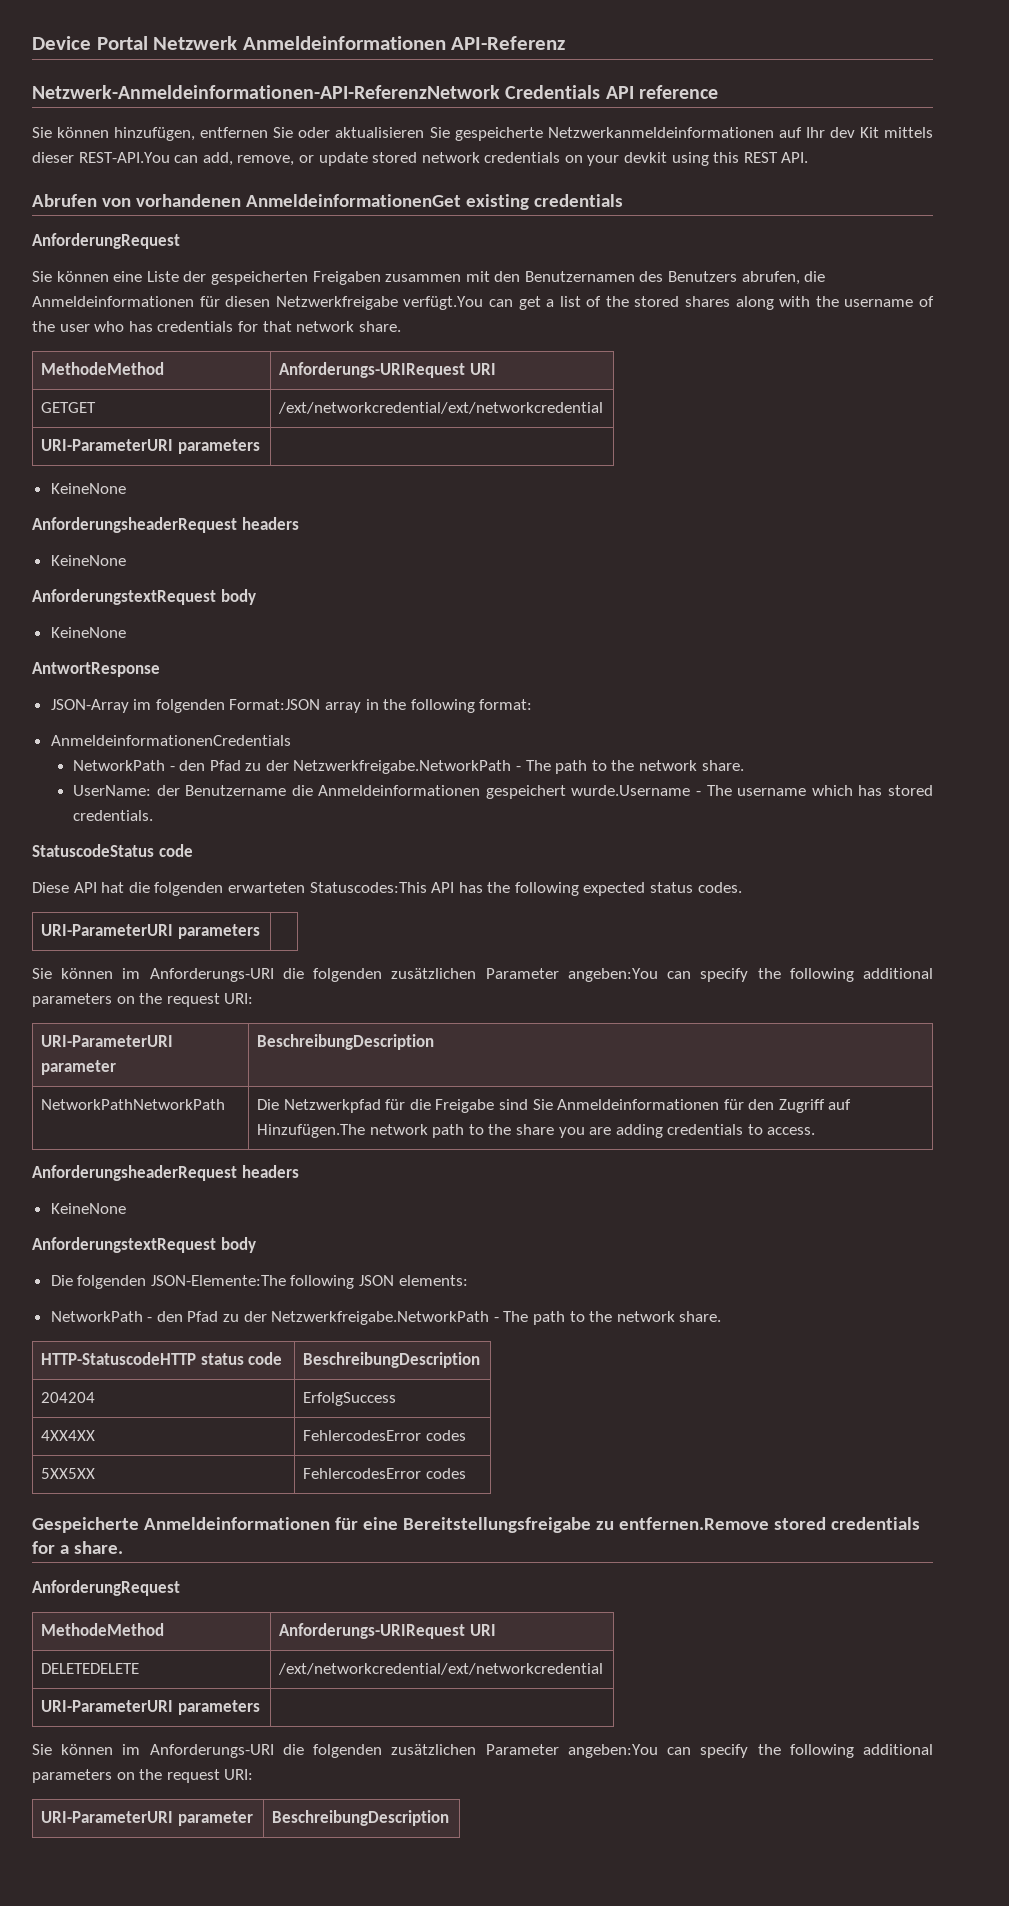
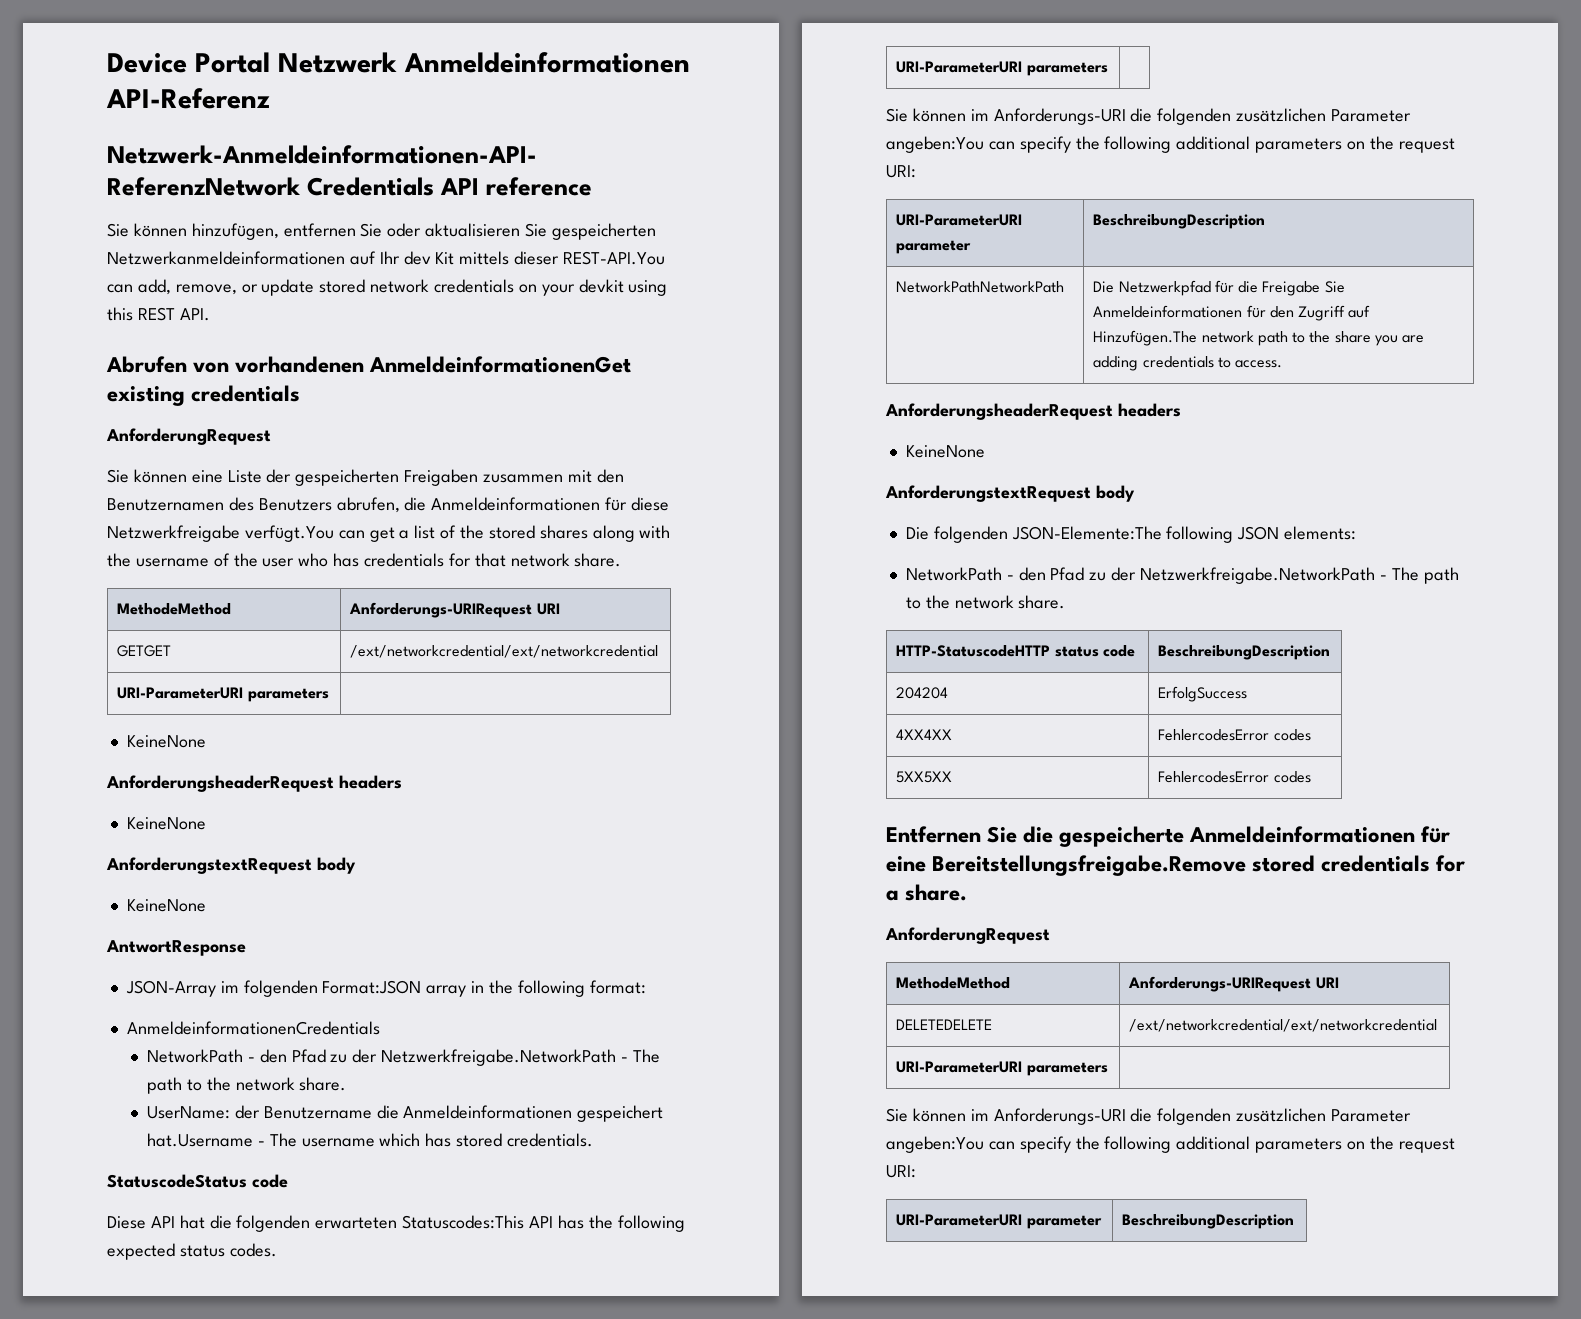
- Sie können hinzufügen, entfernen Sie oder aktualisieren Sie gespeicherte Netzwerkanmeldeinformationen auf Ihr dev Kit mittels dieser REST-API.You can add, remove, or update stored network credentials on your devkit using this REST API.
+ Sie können hinzufügen, entfernen Sie oder aktualisieren Sie gespeicherten Netzwerkanmeldeinformationen auf Ihr dev Kit mittels dieser REST-API.You can add, remove, or update stored network credentials on your devkit using this REST API.
- Sie können eine Liste der gespeicherten Freigaben zusammen mit den Benutzernamen des Benutzers abrufen, die Anmeldeinformationen für diesen Netzwerkfreigabe verfügt.You can get a list of the stored shares along with the username of the user who has credentials for that network share.
+ Sie können eine Liste der gespeicherten Freigaben zusammen mit den Benutzernamen des Benutzers abrufen, die Anmeldeinformationen für diese Netzwerkfreigabe verfügt.You can get a list of the stored shares along with the username of the user who has credentials for that network share.
- UserName: der Benutzername die Anmeldeinformationen gespeichert wurde.Username - The username which has stored credentials.
+ UserName: der Benutzername die Anmeldeinformationen gespeichert hat.Username - The username which has stored credentials.
- NetworkPathNetworkPath | Die Netzwerkpfad für die Freigabe sind Sie Anmeldeinformationen für den Zugriff auf Hinzufügen.The network path to the share you are adding credentials to access.
+ NetworkPathNetworkPath | Die Netzwerkpfad für die Freigabe Sie Anmeldeinformationen für den Zugriff auf Hinzufügen.The network path to the share you are adding credentials to access.
- Gespeicherte Anmeldeinformationen für eine Bereitstellungsfreigabe zu entfernen.Remove stored credentials for a share.
+ Entfernen Sie die gespeicherte Anmeldeinformationen für eine Bereitstellungsfreigabe.Remove stored credentials for a share.

